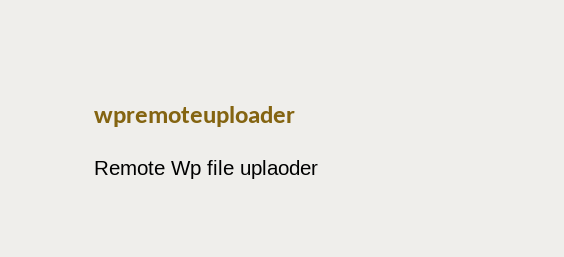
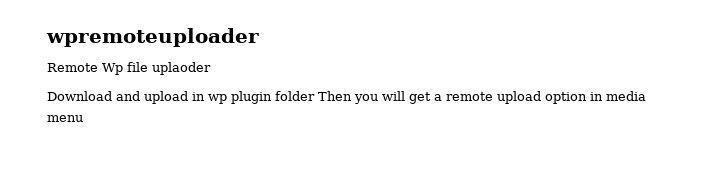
+ Download and upload in wp plugin folder Then you will get a remote upload option in media menu

